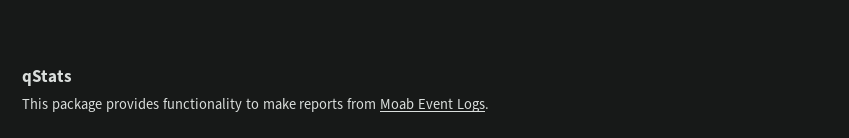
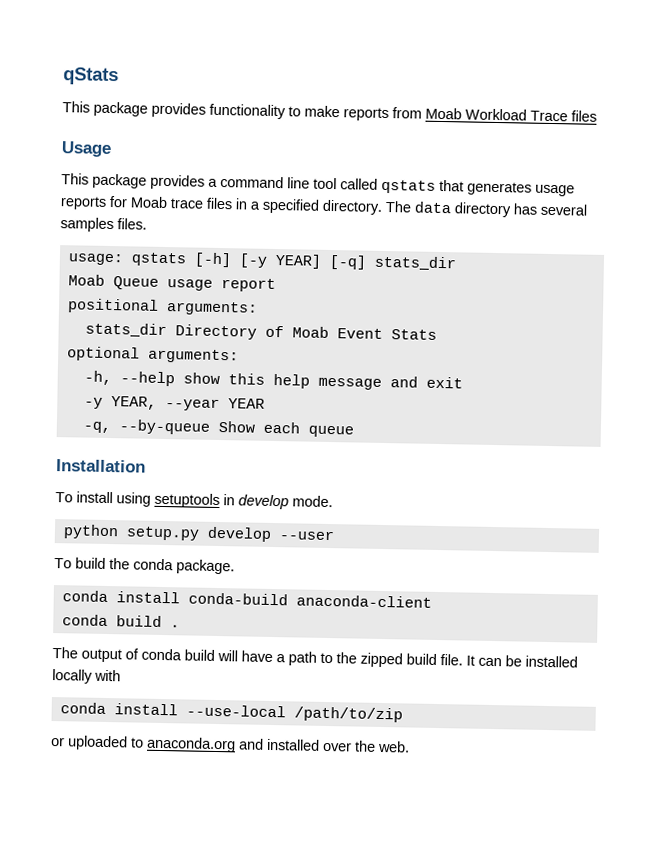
- This package provides functionality to make reports from Moab Event Logs.
+ This package provides functionality to make reports from Moab Workload Trace files
+ Usage
+ This package provides a command line tool called qstats that generates usage reports for Moab trace files in a specified directory. The data directory has several samples files.
+ usage: qstats [-h] [-y YEAR] [-q] stats_dir
+ Moab Queue usage report
+ positional arguments:
+ stats_dir Directory of Moab Event Stats
+ optional arguments:
+ -h, --help show this help message and exit
+ -y YEAR, --year YEAR
+ -q, --by-queue Show each queue
+ Installation
+ To install using setuptools in develop mode.
+ python setup.py develop --user
+ To build the conda package.
+ conda install conda-build anaconda-client
+ conda build .
+ The output of conda build will have a path to the zipped build file. It can be installed locally with
+ conda install --use-local /path/to/zip
+ or uploaded to anaconda.org and installed over the web.

